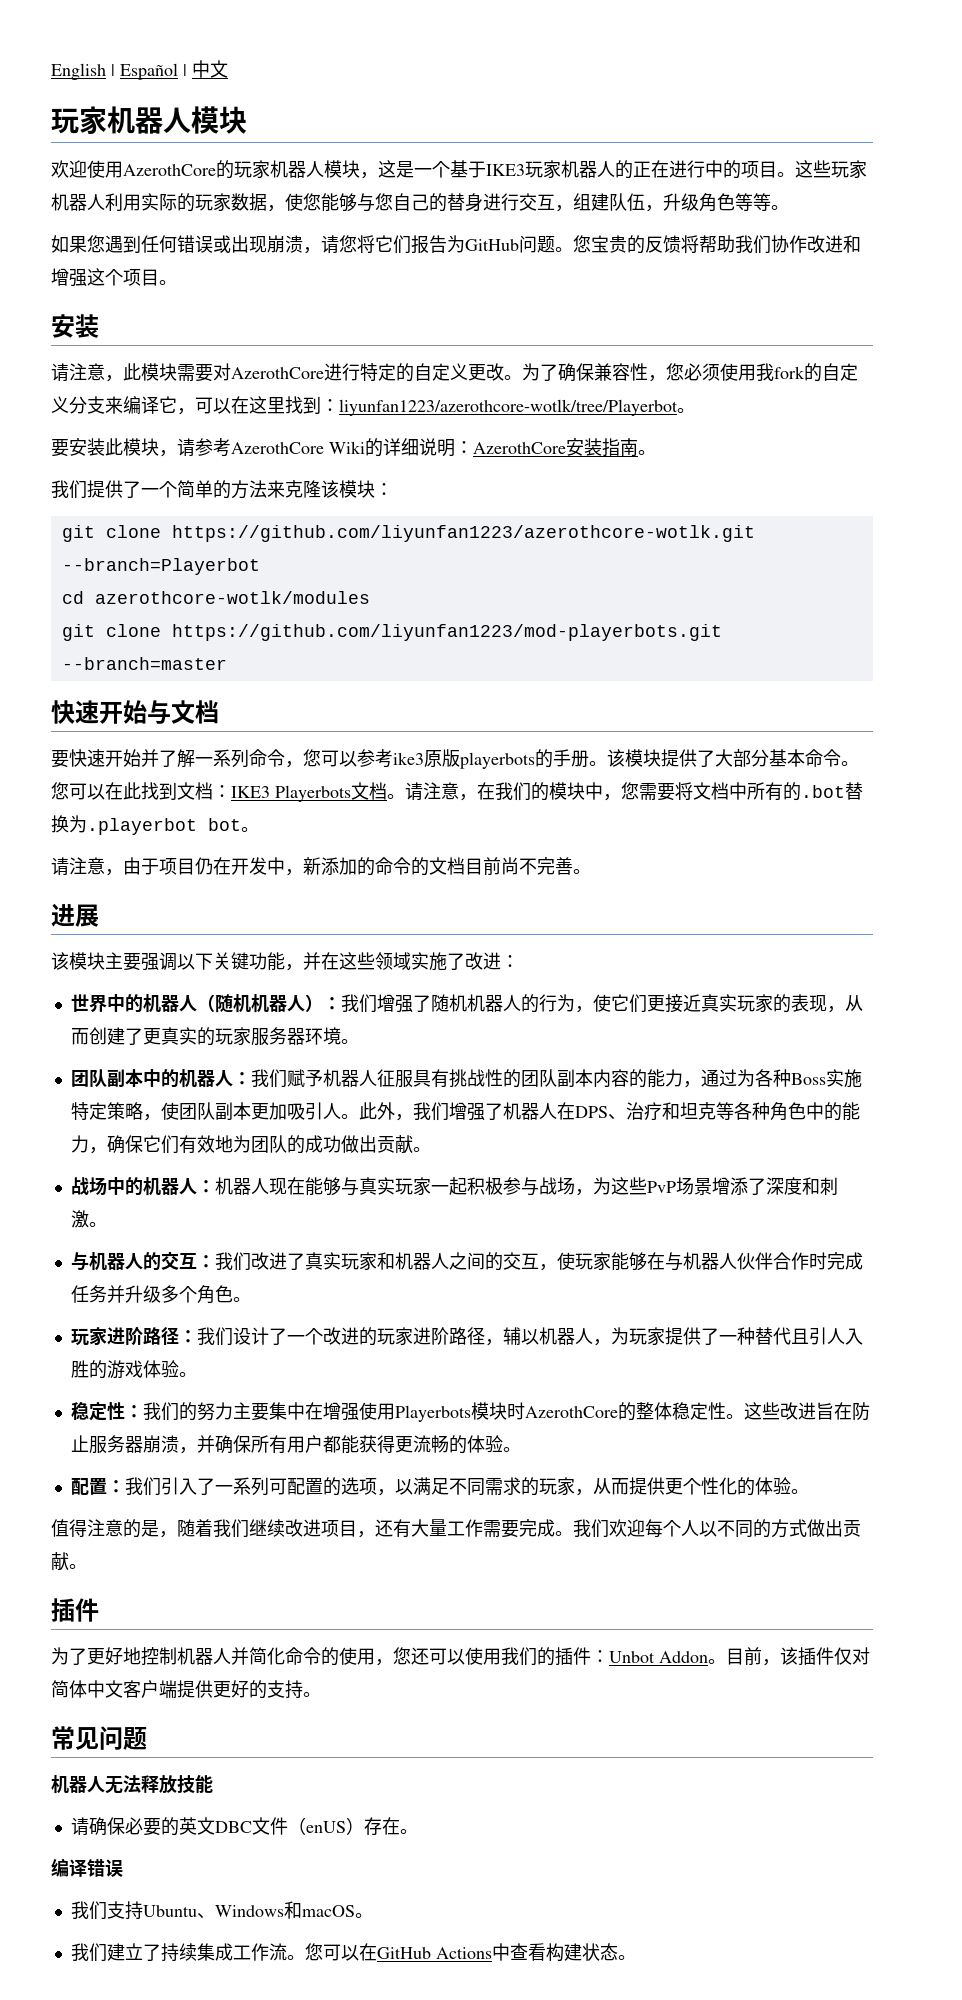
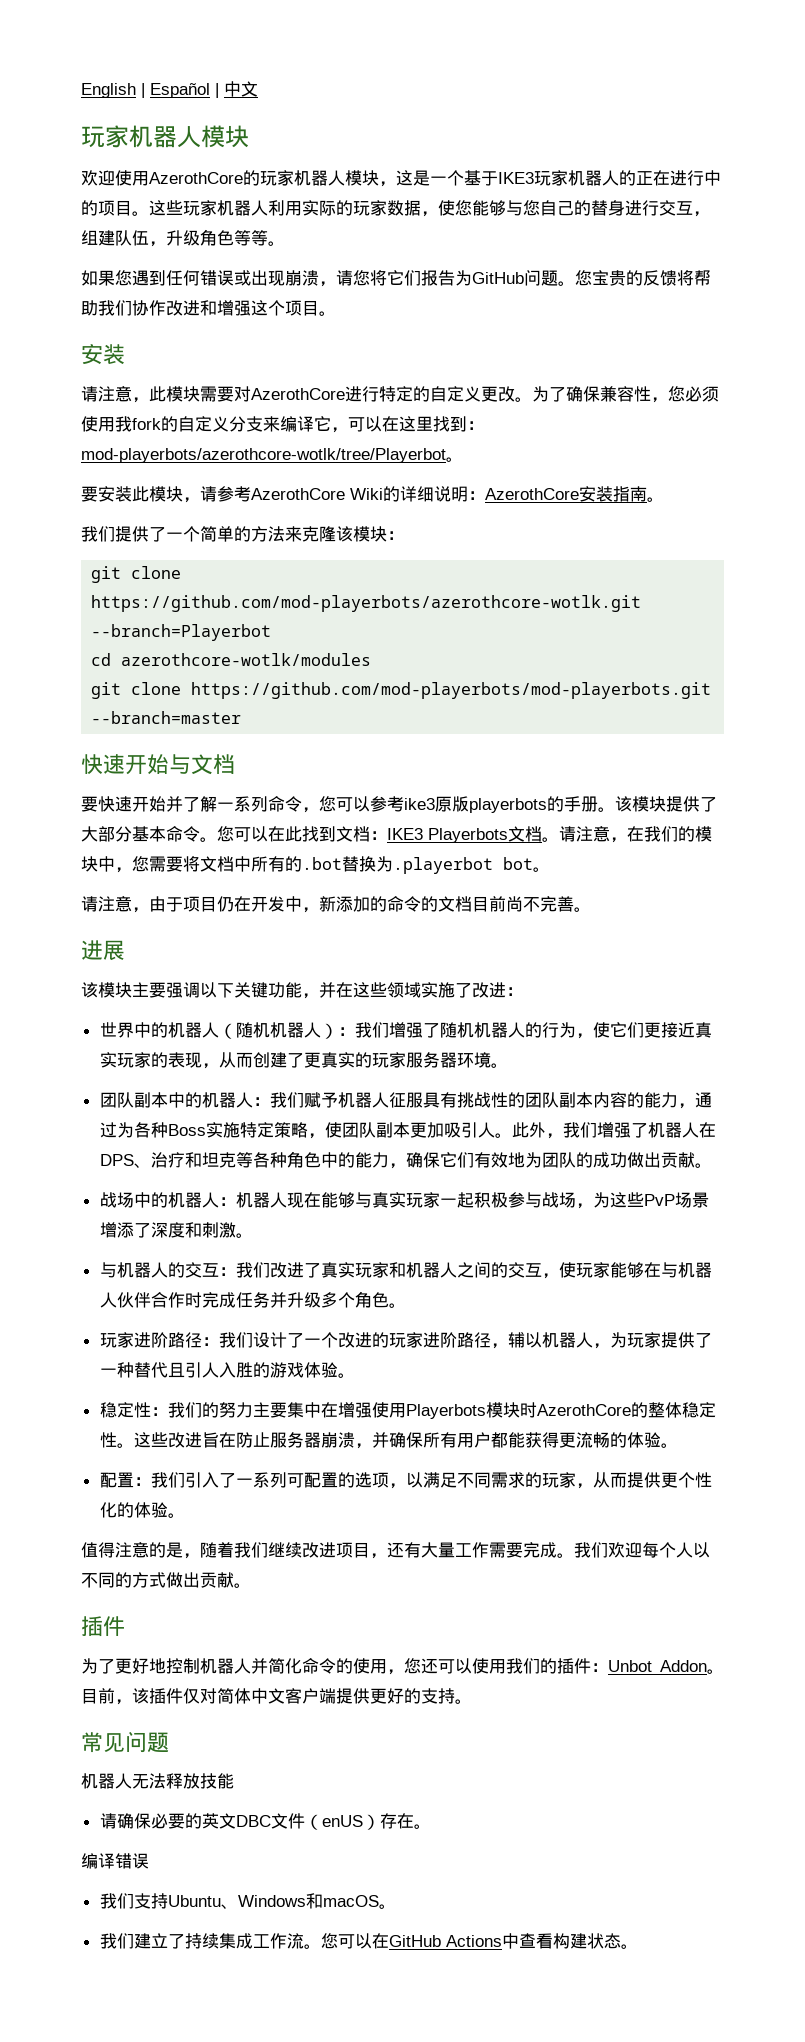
- 为了确保兼容性，您必须使用我fork的自定义分支来编译它，可以在这里找到：liyunfan1223/azerothcore-wotlk/tree/Playerbot。
+ 为了确保兼容性，您必须使用我fork的自定义分支来编译它，可以在这里找到：mod-playerbots/azerothcore-wotlk/tree/Playerbot。
- git clone https://github.com/liyunfan1223/azerothcore-wotlk.git --branch=Playerbot
+ git clone https://github.com/mod-playerbots/azerothcore-wotlk.git --branch=Playerbot
- git clone https://github.com/liyunfan1223/mod-playerbots.git --branch=master
+ git clone https://github.com/mod-playerbots/mod-playerbots.git --branch=master

